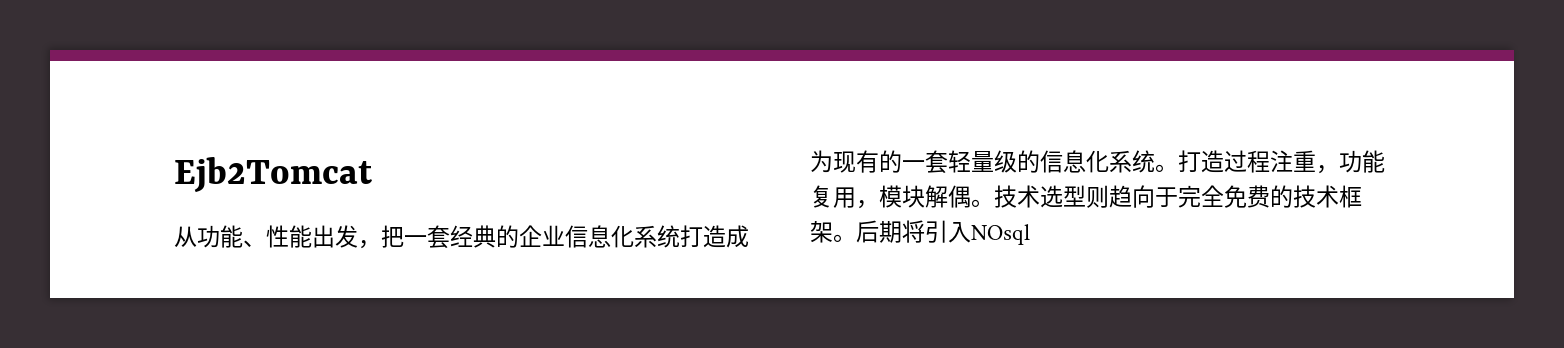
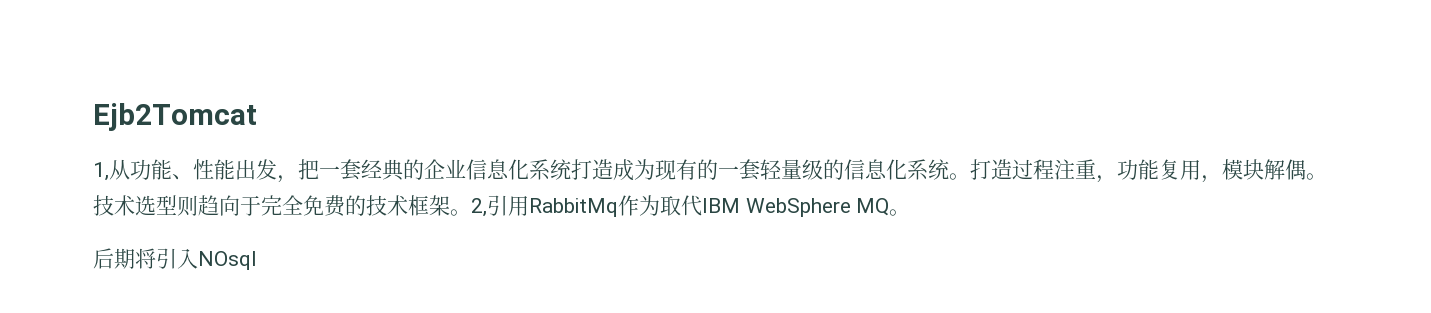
- 从功能、性能出发，把一套经典的企业信息化系统打造成为现有的一套轻量级的信息化系统。
+ 1,从功能、性能出发，把一套经典的企业信息化系统打造成为现有的一套轻量级的信息化系统。
- 技术选型则趋向于完全免费的技术框架。后期将引入NOsql
+ 技术选型则趋向于完全免费的技术框架。2,引用RabbitMq作为取代IBM WebSphere MQ。
+ 后期将引入NOsql

